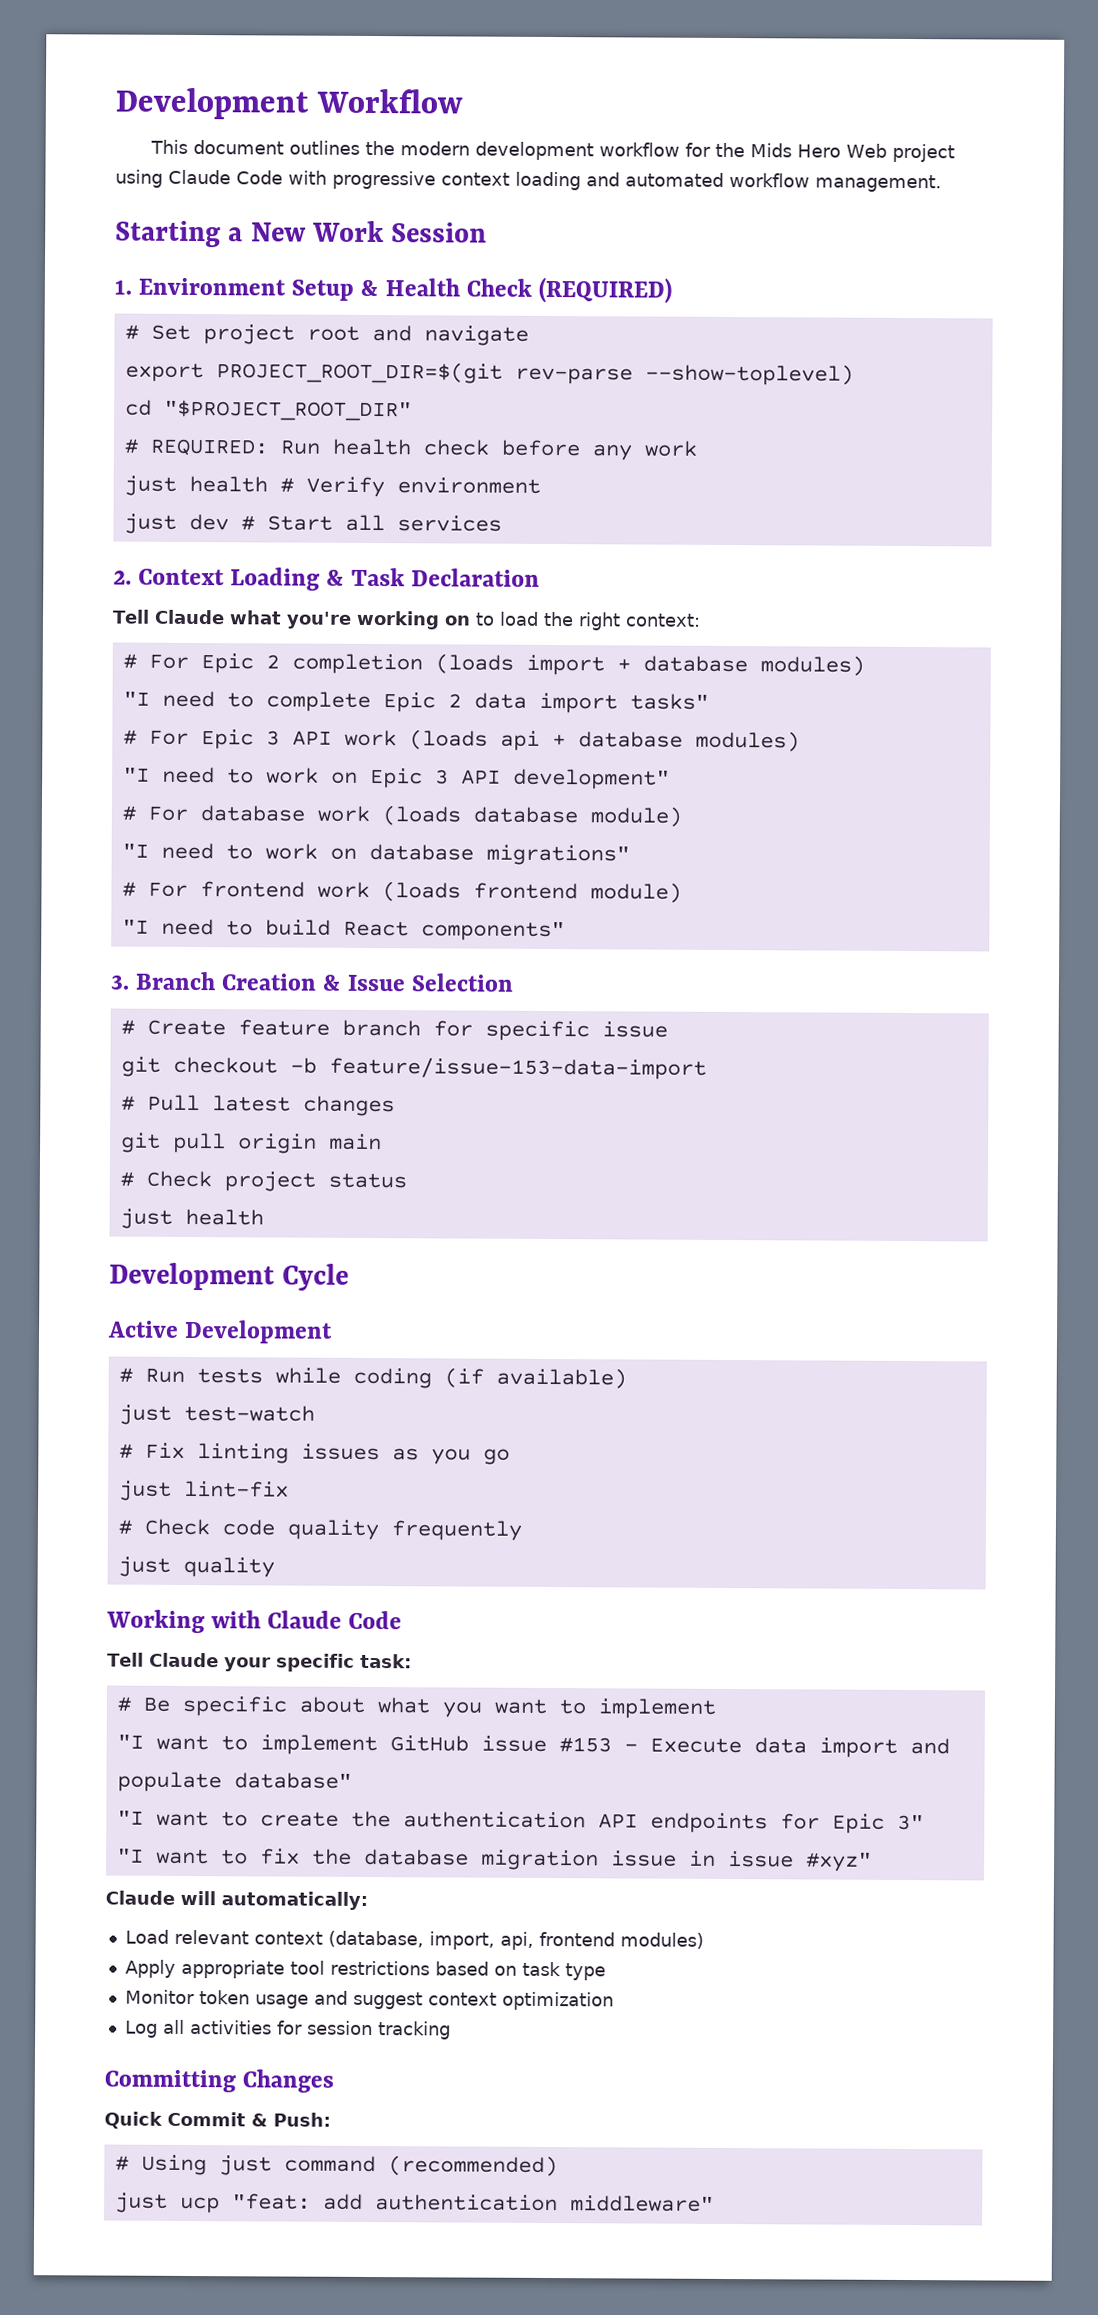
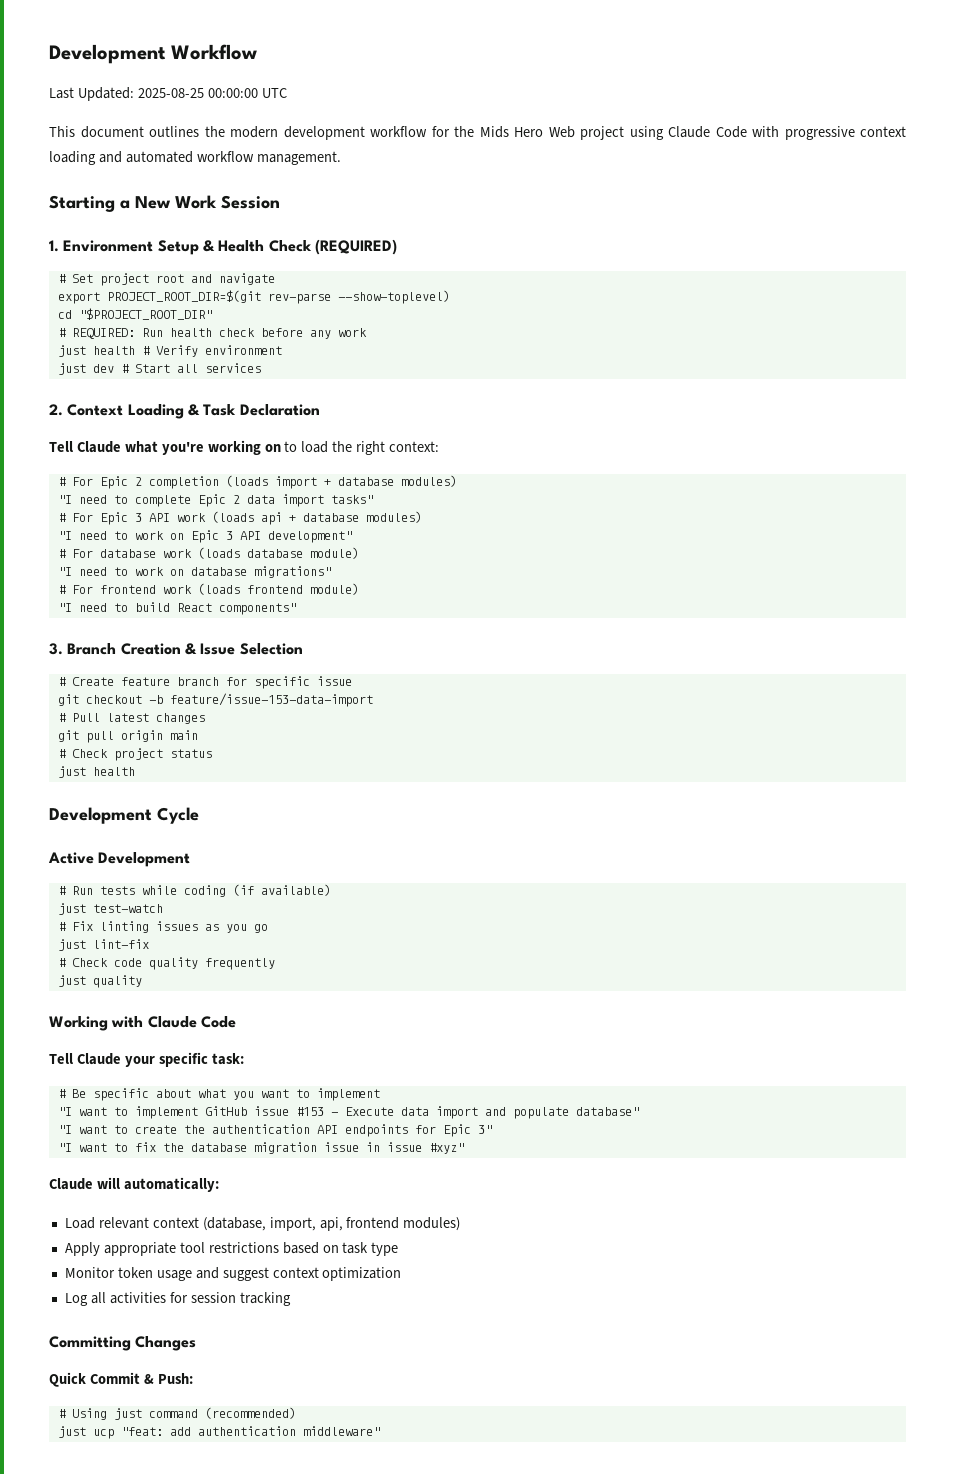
+ Last Updated: 2025-08-25 00:00:00 UTC

